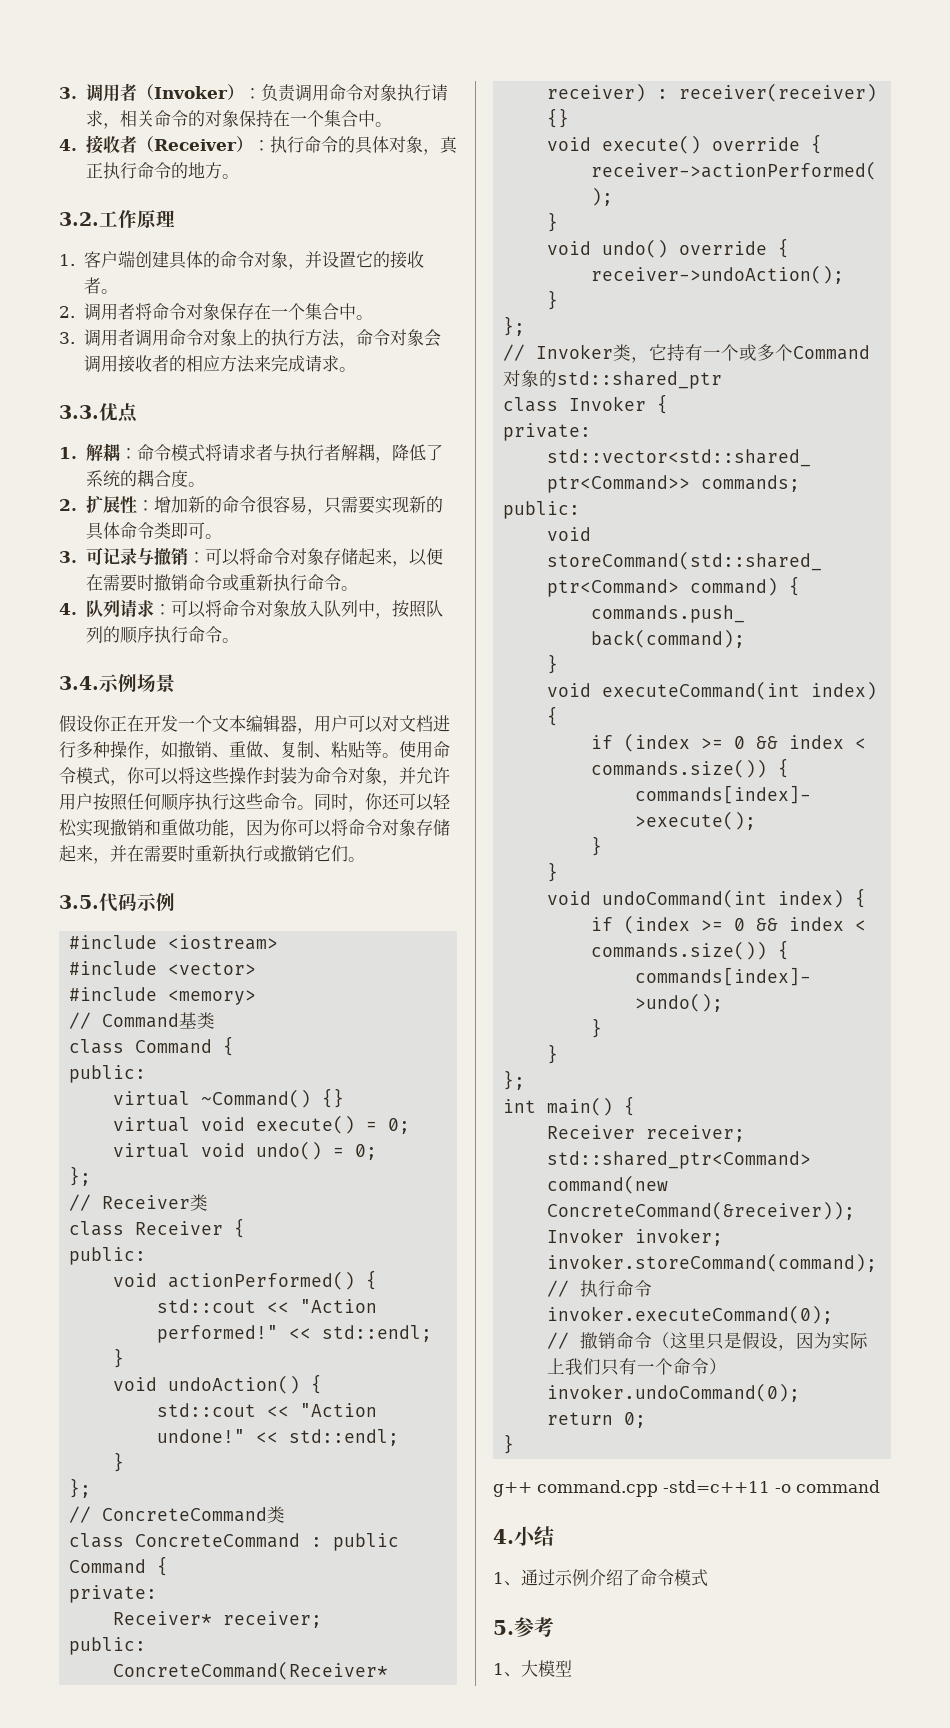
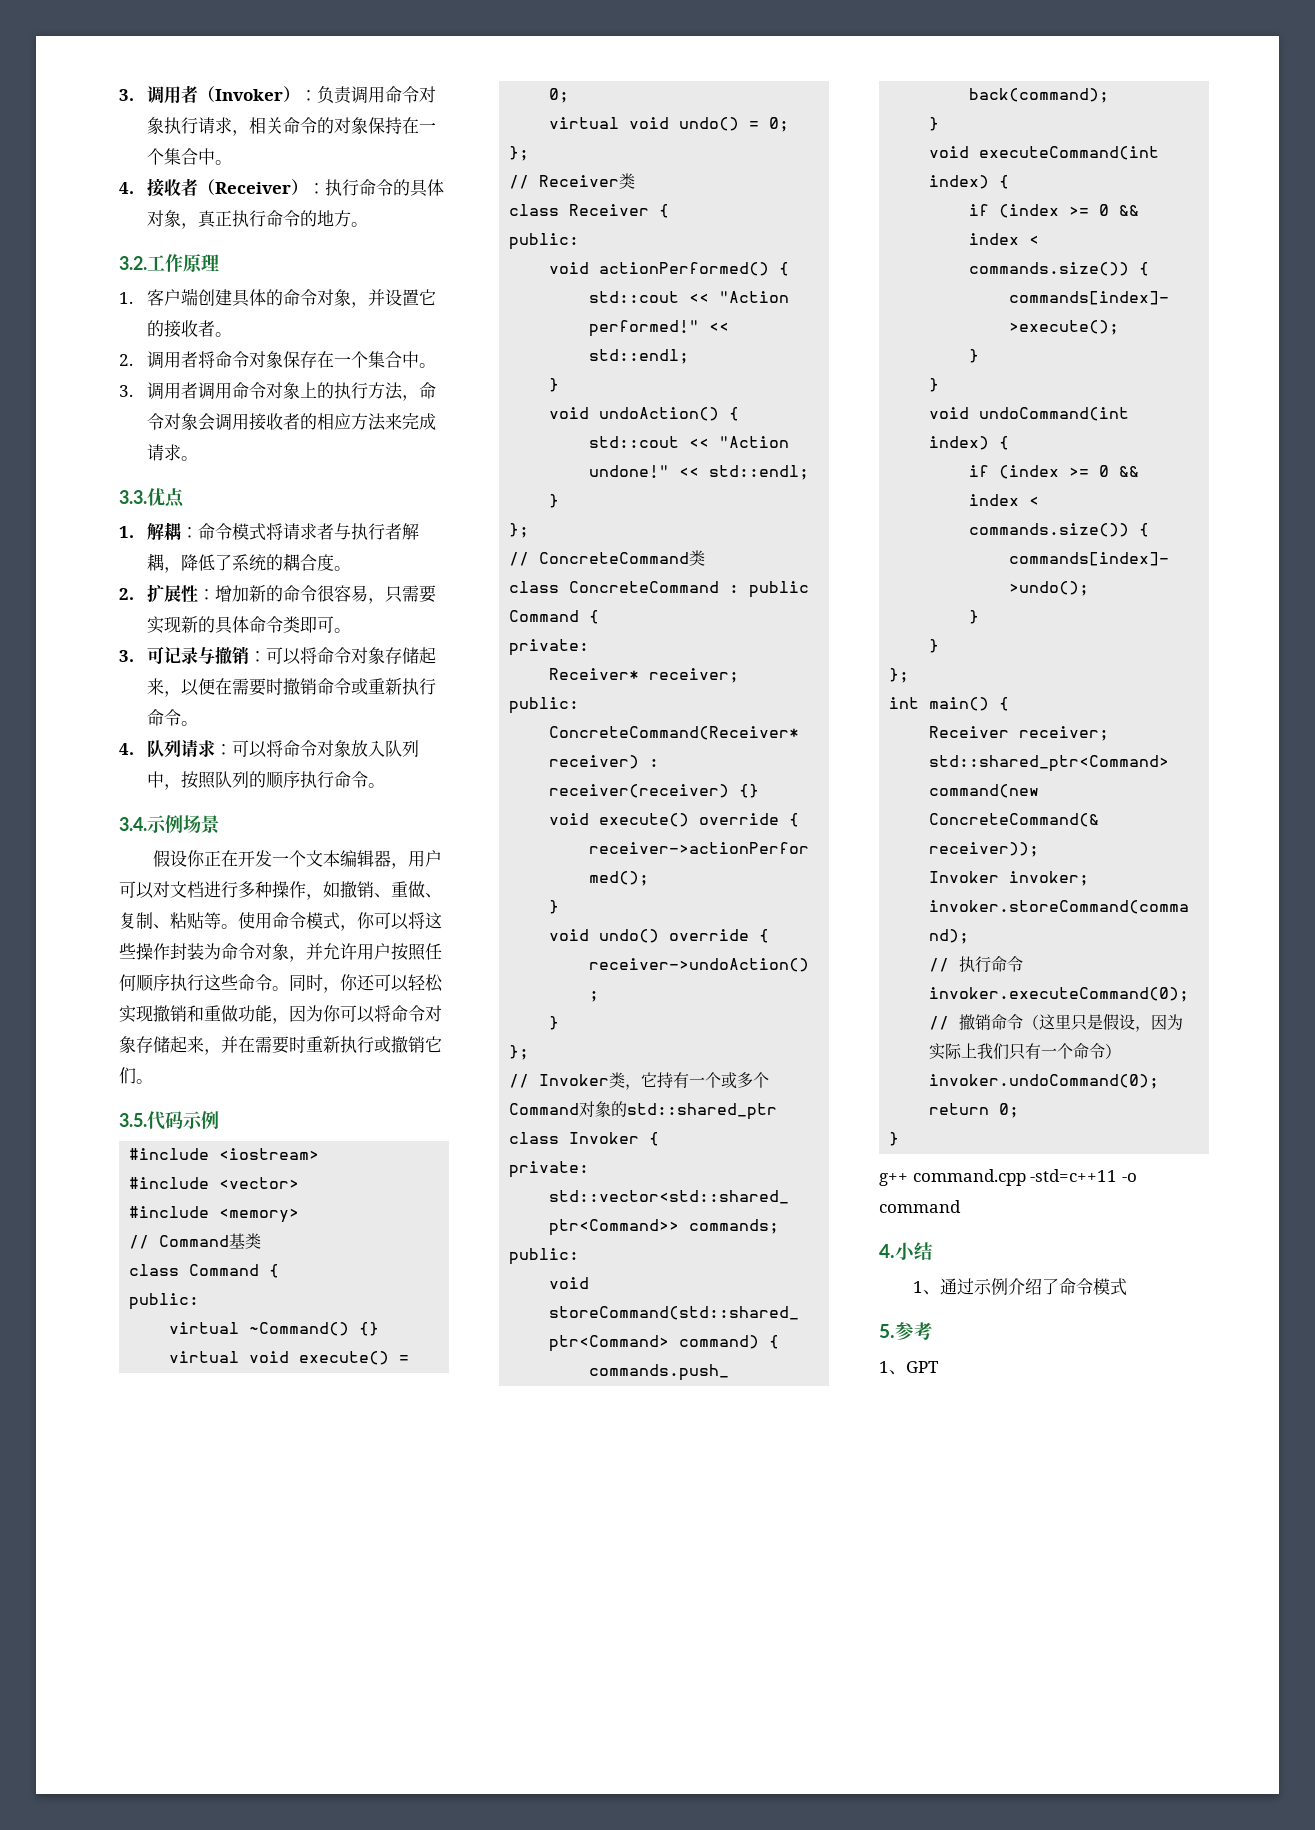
- 1、大模型
+ 1、GPT

